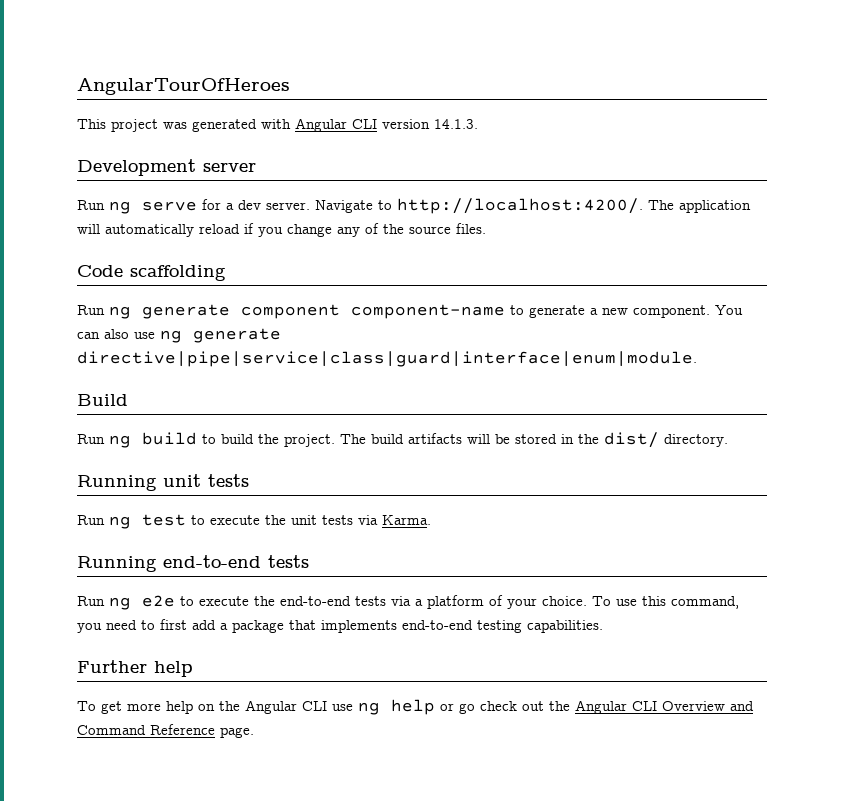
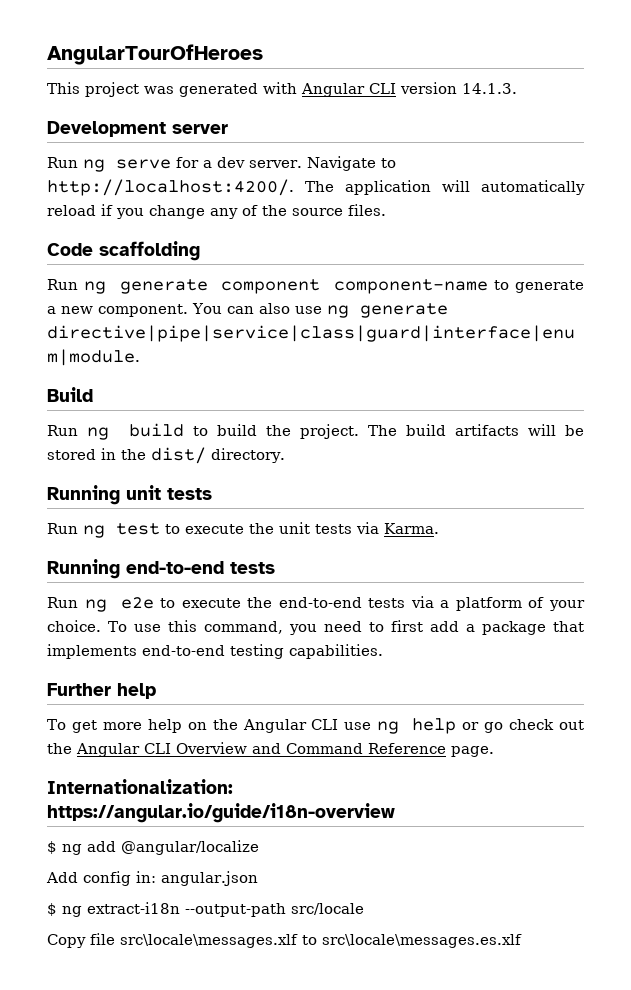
+ Internationalization: https://angular.io/guide/i18n-overview
+ $ ng add @angular/localize
+ Add config in: angular.json
+ $ ng extract-i18n --output-path src/locale
+ Copy file src\locale\messages.xlf to src\locale\messages.es.xlf

